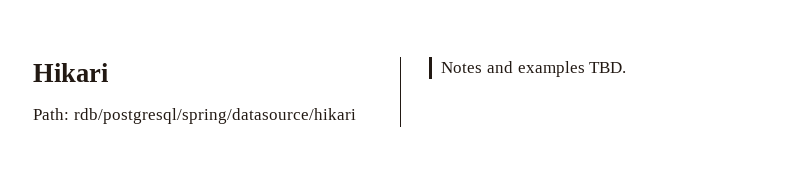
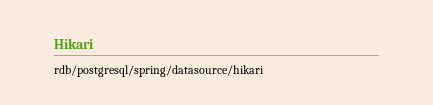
- Path: rdb/postgresql/spring/datasource/hikari
+ rdb/postgresql/spring/datasource/hikari
- Notes and examples TBD.

